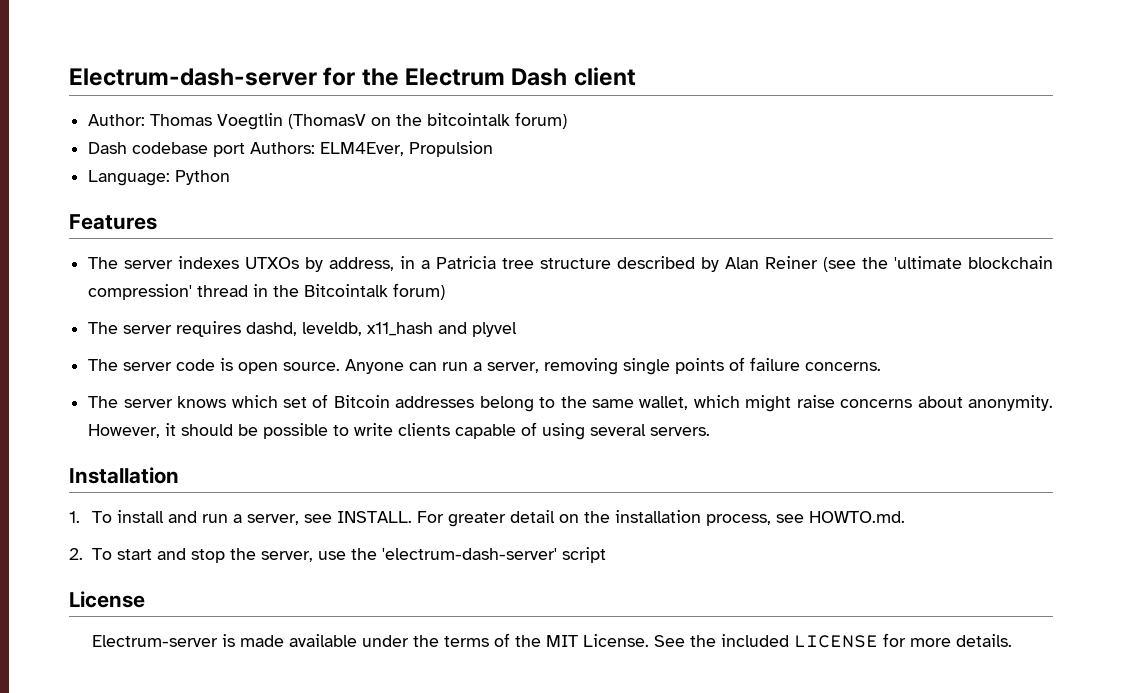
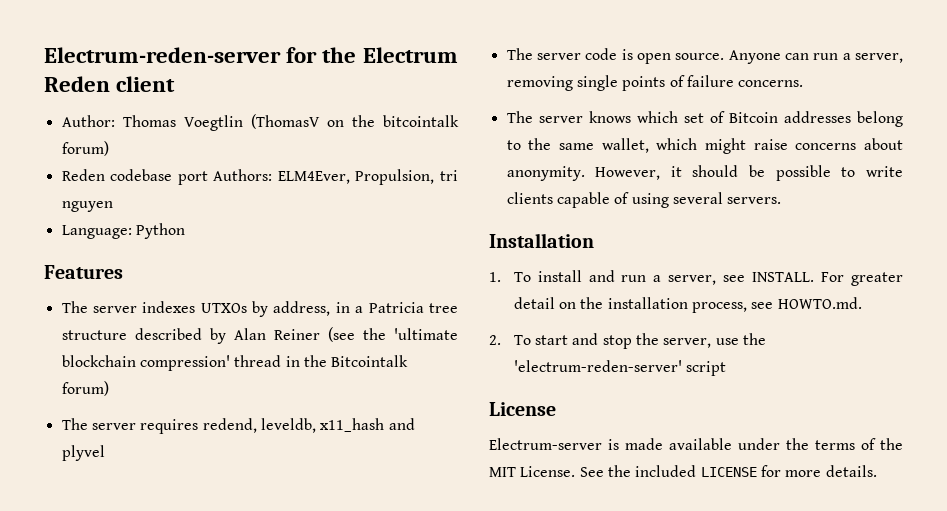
- Electrum-dash-server for the Electrum Dash client
+ Electrum-reden-server for the Electrum Reden client
- Dash codebase port Authors: ELM4Ever, Propulsion
+ Reden codebase port Authors: ELM4Ever, Propulsion, tri nguyen
- The server requires dashd, leveldb, x11_hash and plyvel
+ The server requires redend, leveldb, x11_hash and plyvel
- 2. To start and stop the server, use the 'electrum-dash-server' script
+ 2. To start and stop the server, use the 'electrum-reden-server' script

